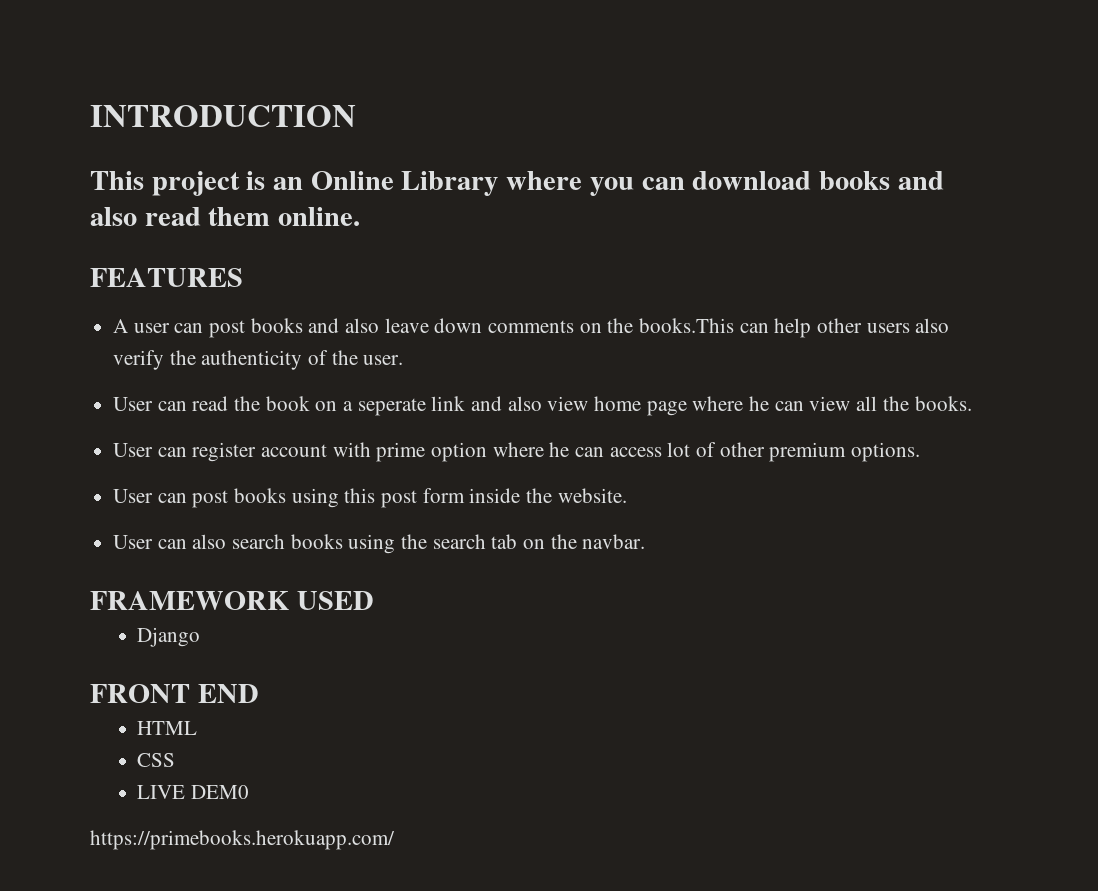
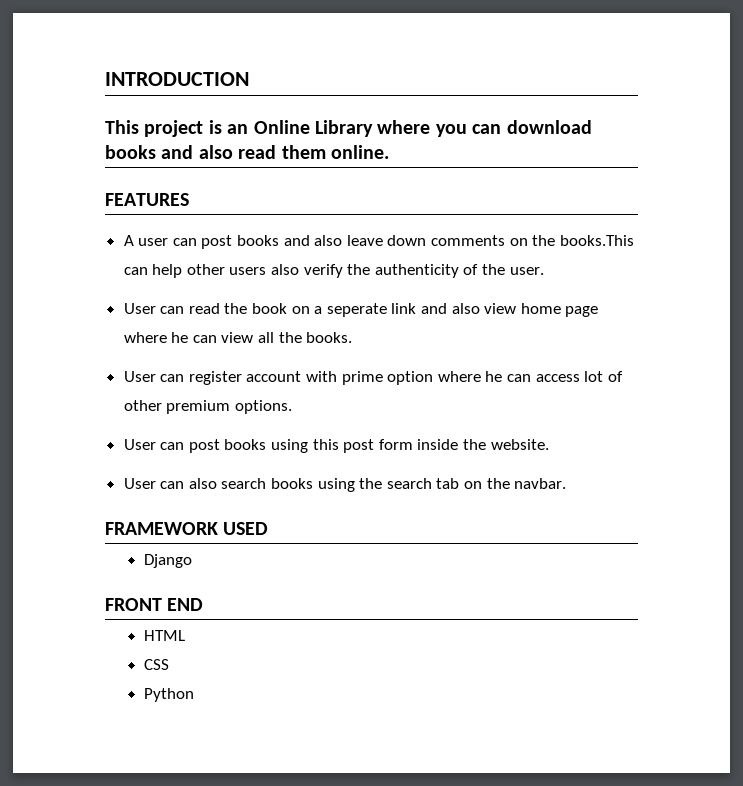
- LIVE DEM0
- https://primebooks.herokuapp.com/
+ Python

